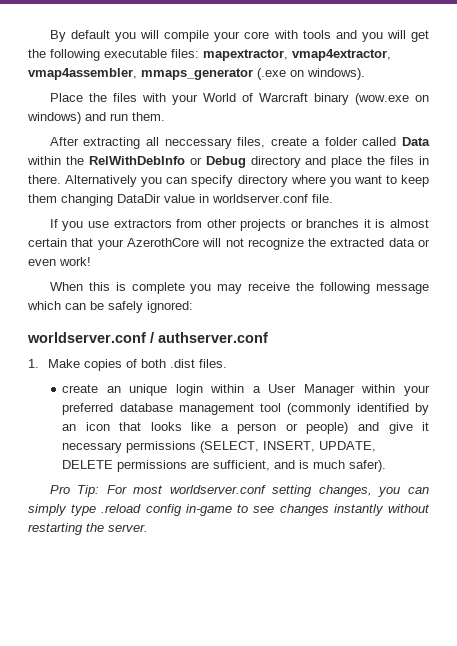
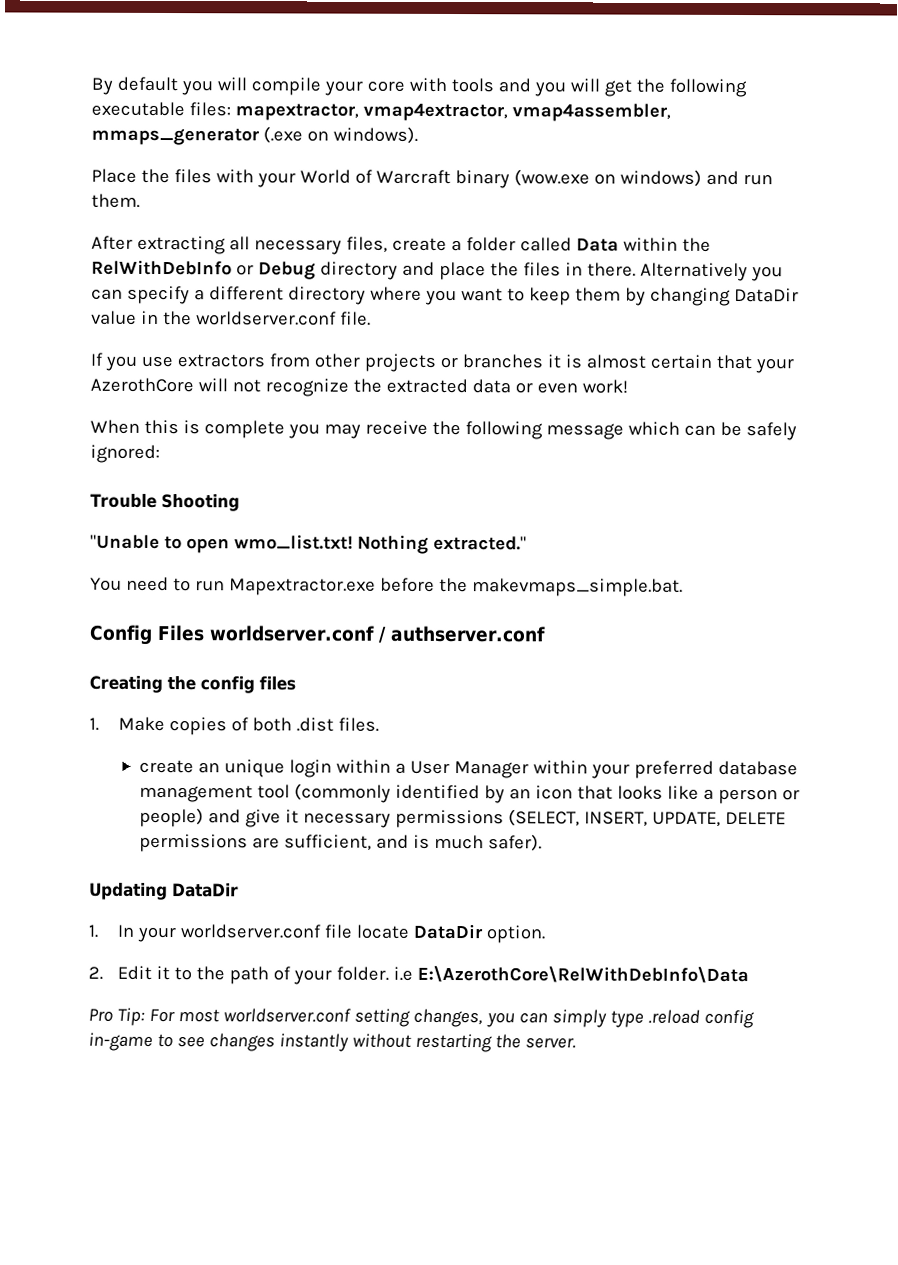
- After extracting all neccessary files, create a folder called Data within the RelWithDebInfo or Debug directory and place the files in there.
+ After extracting all necessary files, create a folder called Data within the RelWithDebInfo or Debug directory and place the files in there.
- Alternatively you can specify directory where you want to keep them changing DataDir value in worldserver.conf file.
+ Alternatively you can specify a different directory where you want to keep them by changing DataDir value in the worldserver.conf file.
- worldserver.conf / authserver.conf
+ Trouble Shooting
+ "Unable to open wmo_list.txt! Nothing extracted."
+ You need to run Mapextractor.exe before the makevmaps_simple.bat.
+ Config Files worldserver.conf / authserver.conf
+ Creating the config files
+ Updating DataDir
+ 1. In your worldserver.conf file locate DataDir option.
+ 2. Edit it to the path of your folder. i.e E:\AzerothCore\RelWithDebInfo\Data

